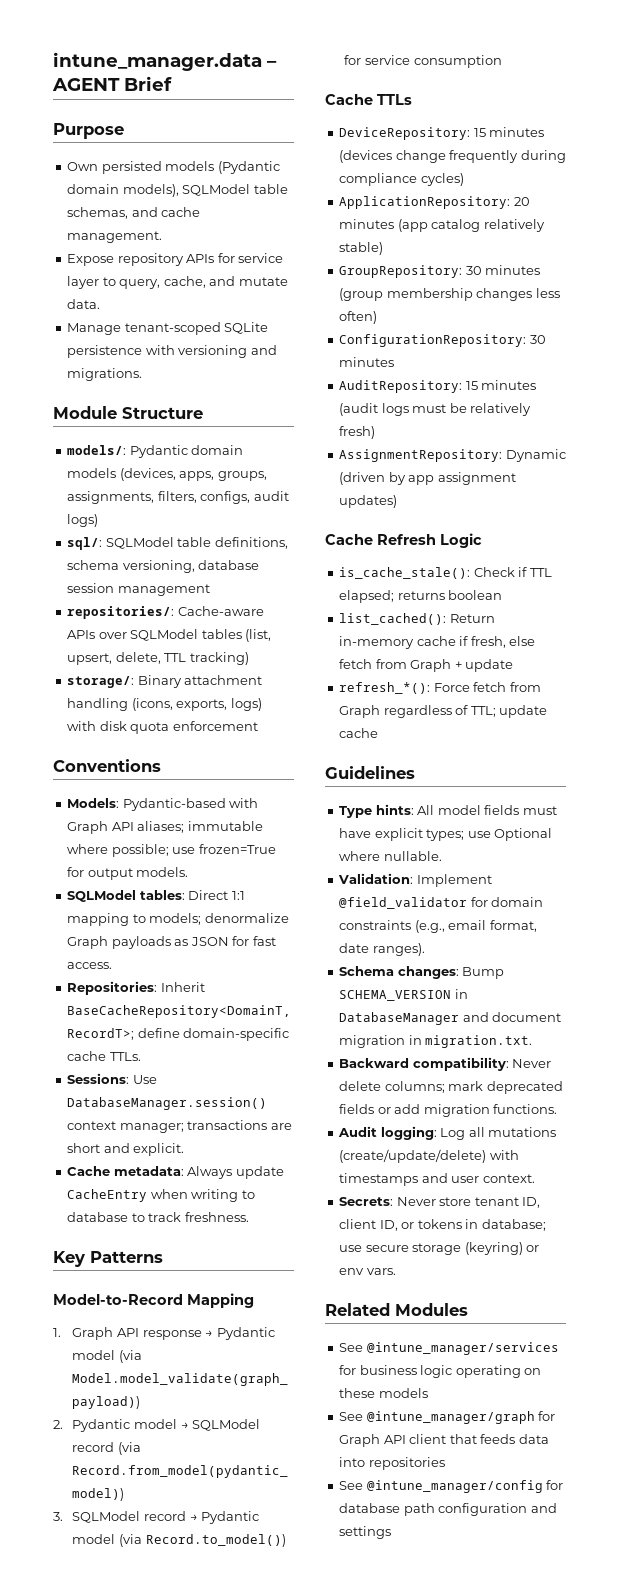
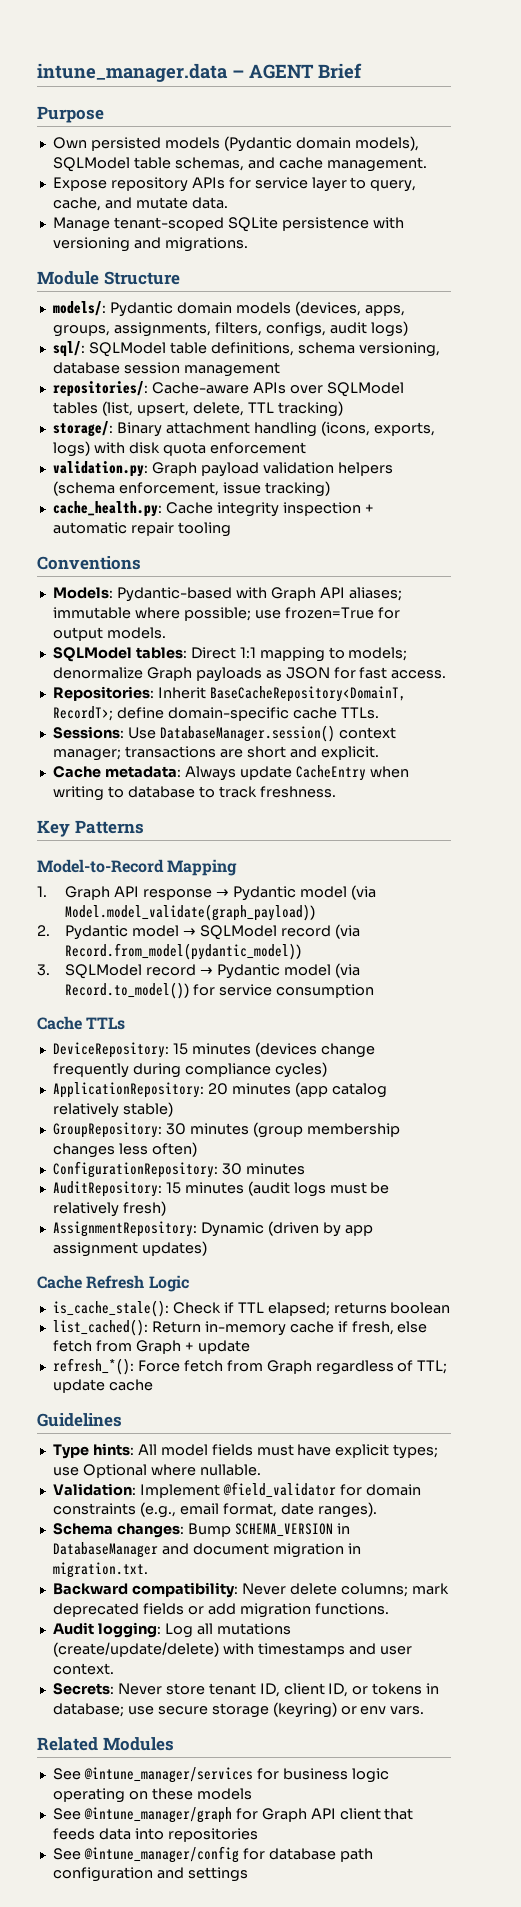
+ validation.py: Graph payload validation helpers (schema enforcement, issue tracking)
+ cache_health.py: Cache integrity inspection + automatic repair tooling

